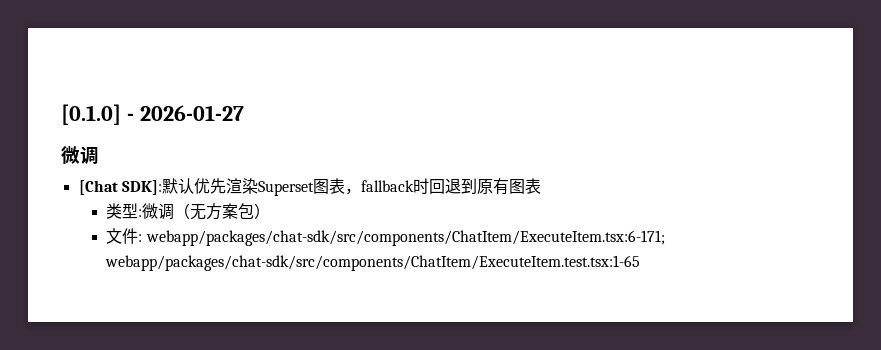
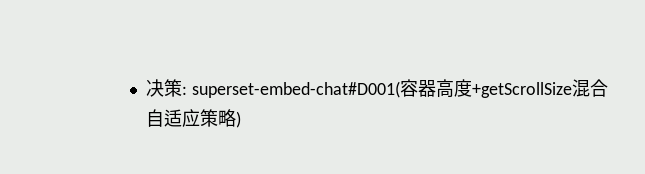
- [0.1.0] - 2026-01-27
- 微调
- [Chat SDK]:默认优先渲染Superset图表，fallback时回退到原有图表
- 类型:微调（无方案包）
- 文件: webapp/packages/chat-sdk/src/components/ChatItem/ExecuteItem.tsx:6-171; webapp/packages/chat-sdk/src/components/ChatItem/ExecuteItem.test.tsx:1-65
+ 决策: superset-embed-chat#D001(容器高度+getScrollSize混合自适应策略)

